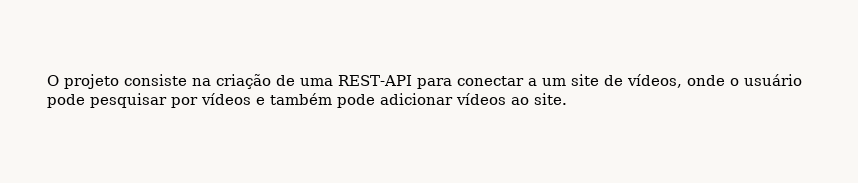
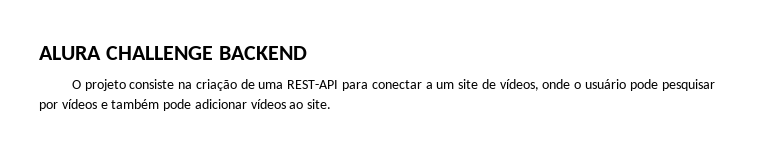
+ ALURA CHALLENGE BACKEND

